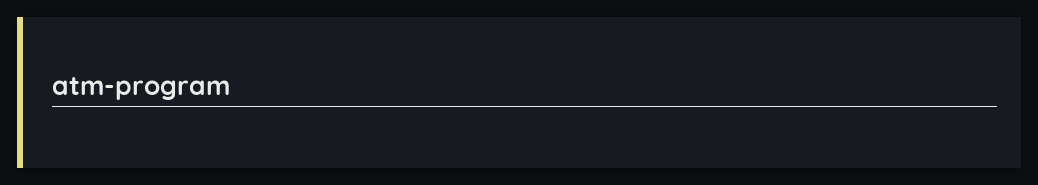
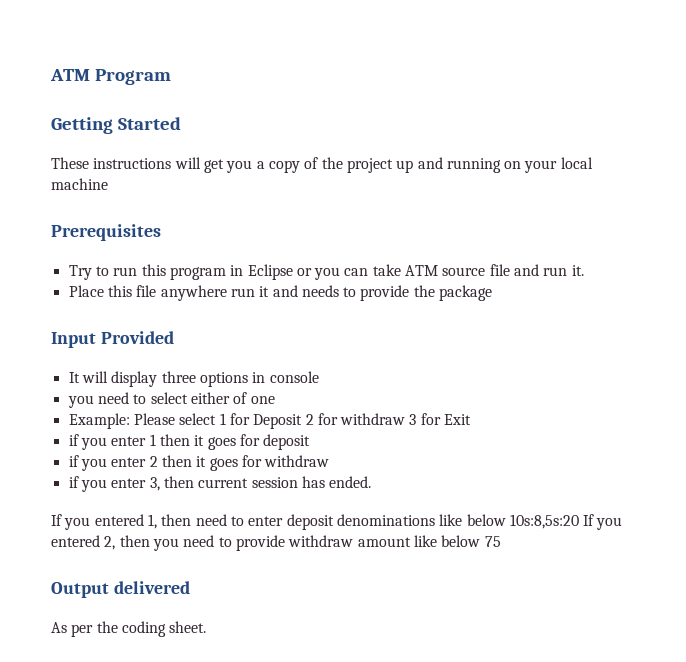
- atm-program
+ ATM Program
+ Getting Started
+ These instructions will get you a copy of the project up and running on your local machine
+ Prerequisites
+ Try to run this program in Eclipse or you can take ATM source file and run it.
+ Place this file anywhere run it and needs to provide the package
+ Input Provided
+ It will display three options in console
+ you need to select either of one
+ Example: Please select 1 for Deposit 2 for withdraw 3 for Exit
+ if you enter 1 then it goes for deposit
+ if you enter 2 then it goes for withdraw
+ if you enter 3, then current session has ended.
+ If you entered 1, then need to enter deposit denominations like below 10s:8,5s:20 If you entered 2, then you need to provide withdraw amount like below 75
+ Output delivered
+ As per the coding sheet.

